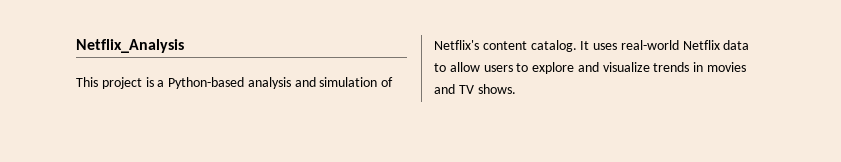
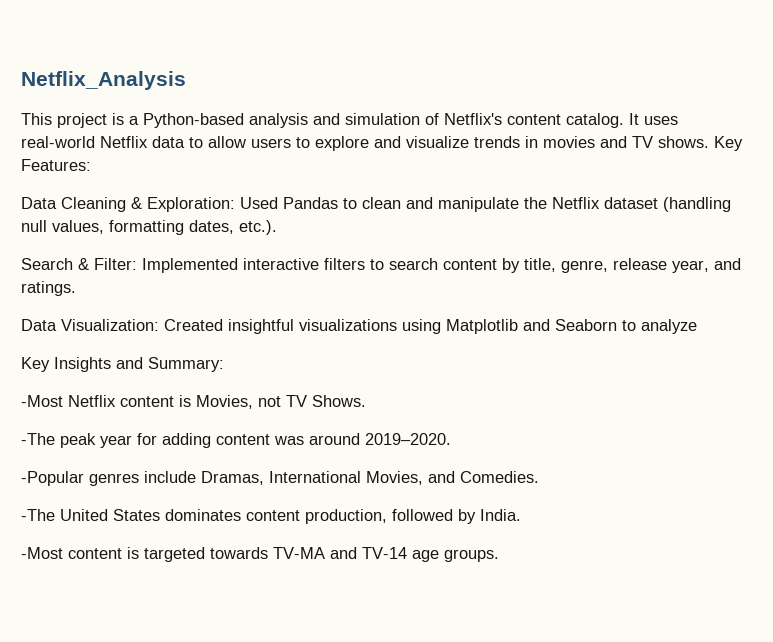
+ Key Features:
+ Data Cleaning & Exploration: Used Pandas to clean and manipulate the Netflix dataset (handling null values, formatting dates, etc.).
+ Search & Filter: Implemented interactive filters to search content by title, genre, release year, and ratings.
+ Data Visualization: Created insightful visualizations using Matplotlib and Seaborn to analyze
+ Key Insights and Summary:
+ -Most Netflix content is Movies, not TV Shows.
+ -The peak year for adding content was around 2019–2020.
+ -Popular genres include Dramas, International Movies, and Comedies.
+ -The United States dominates content production, followed by India.
+ -Most content is targeted towards TV-MA and TV-14 age groups.

